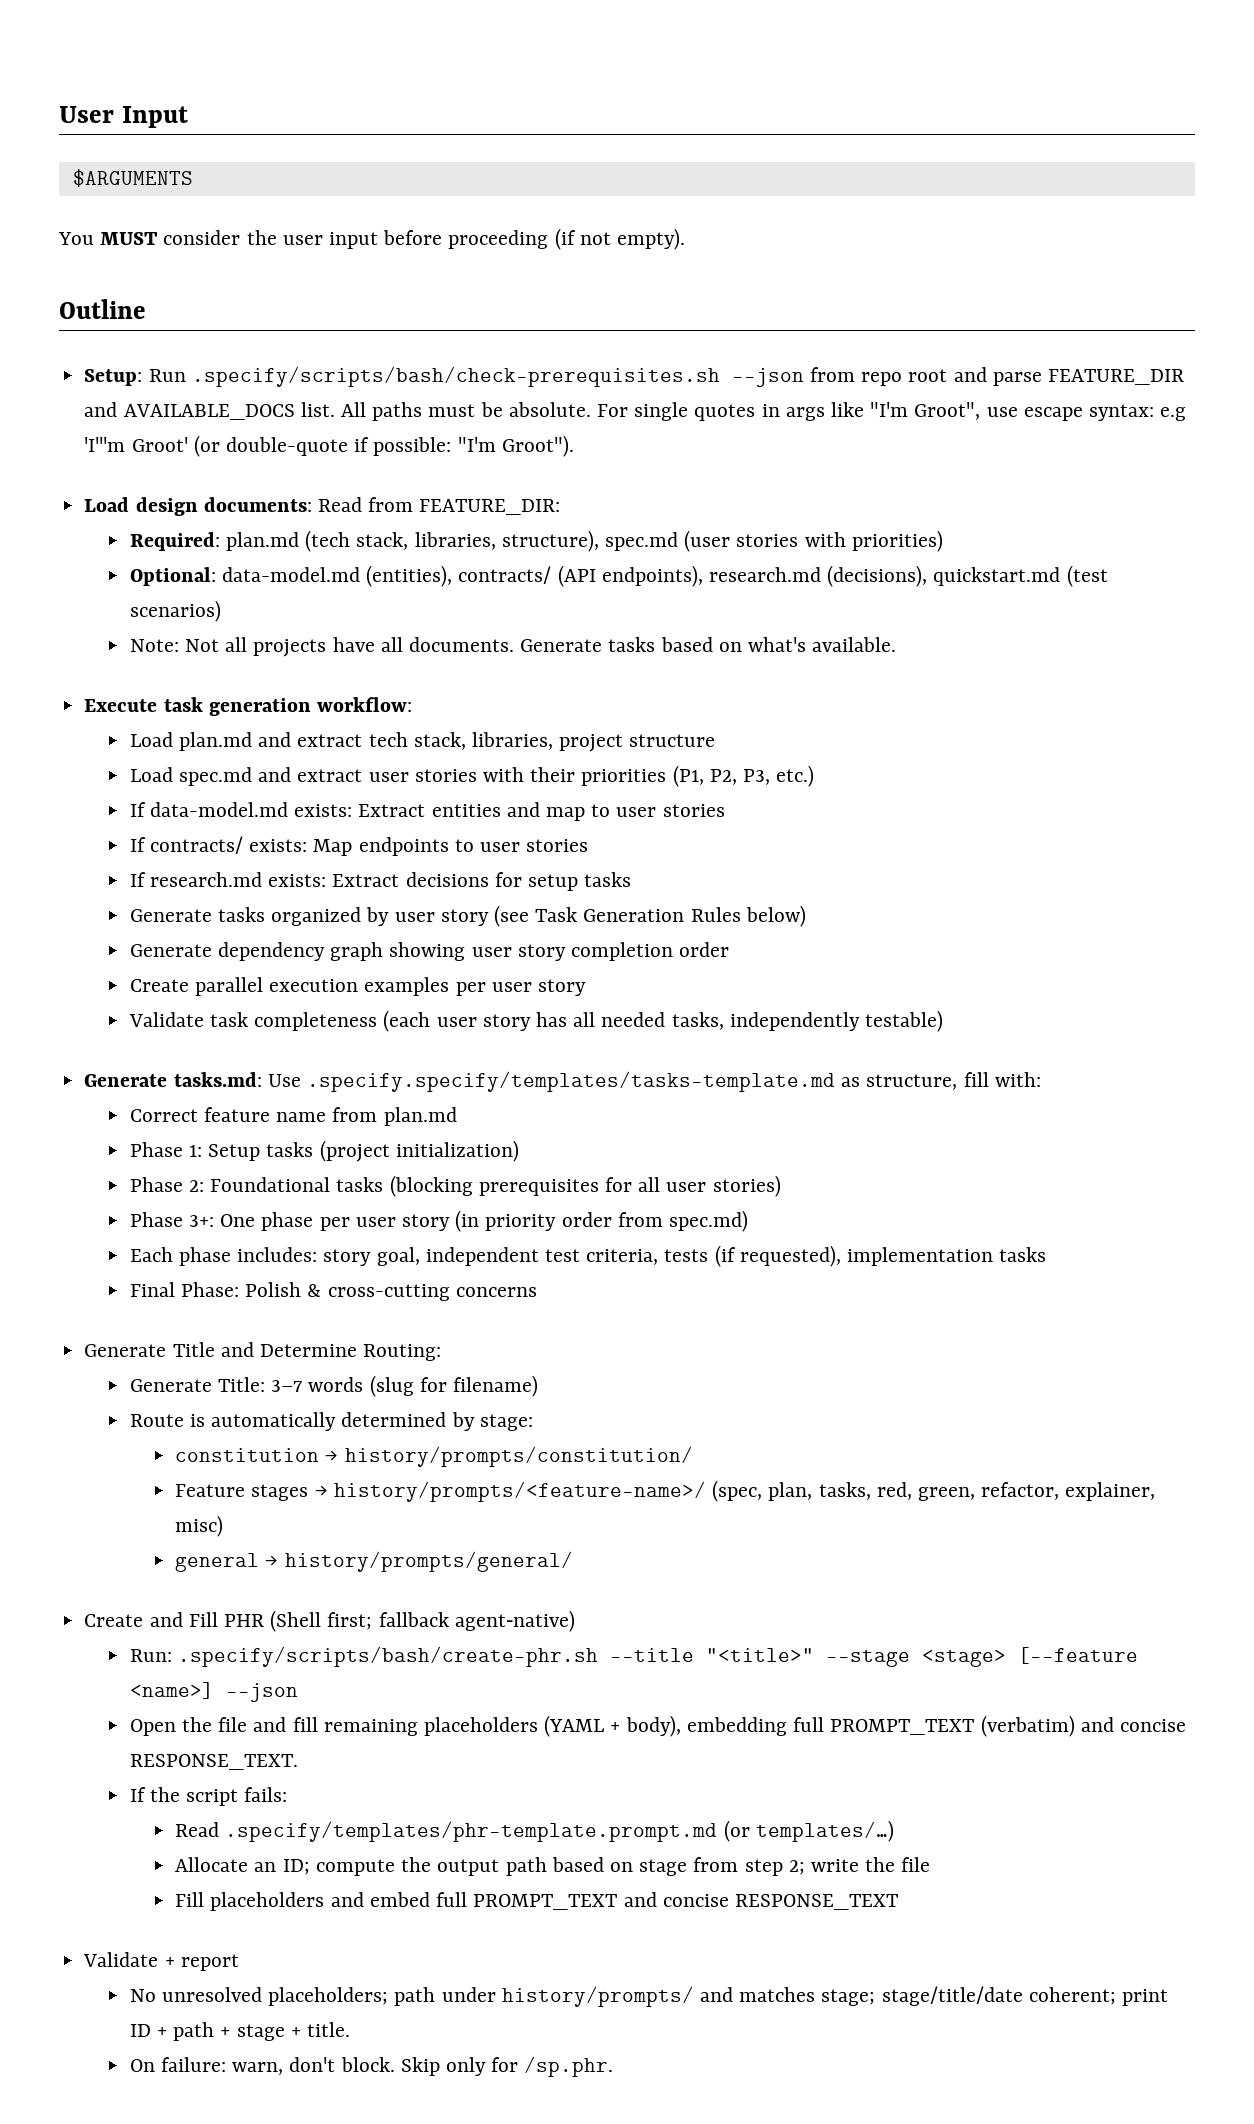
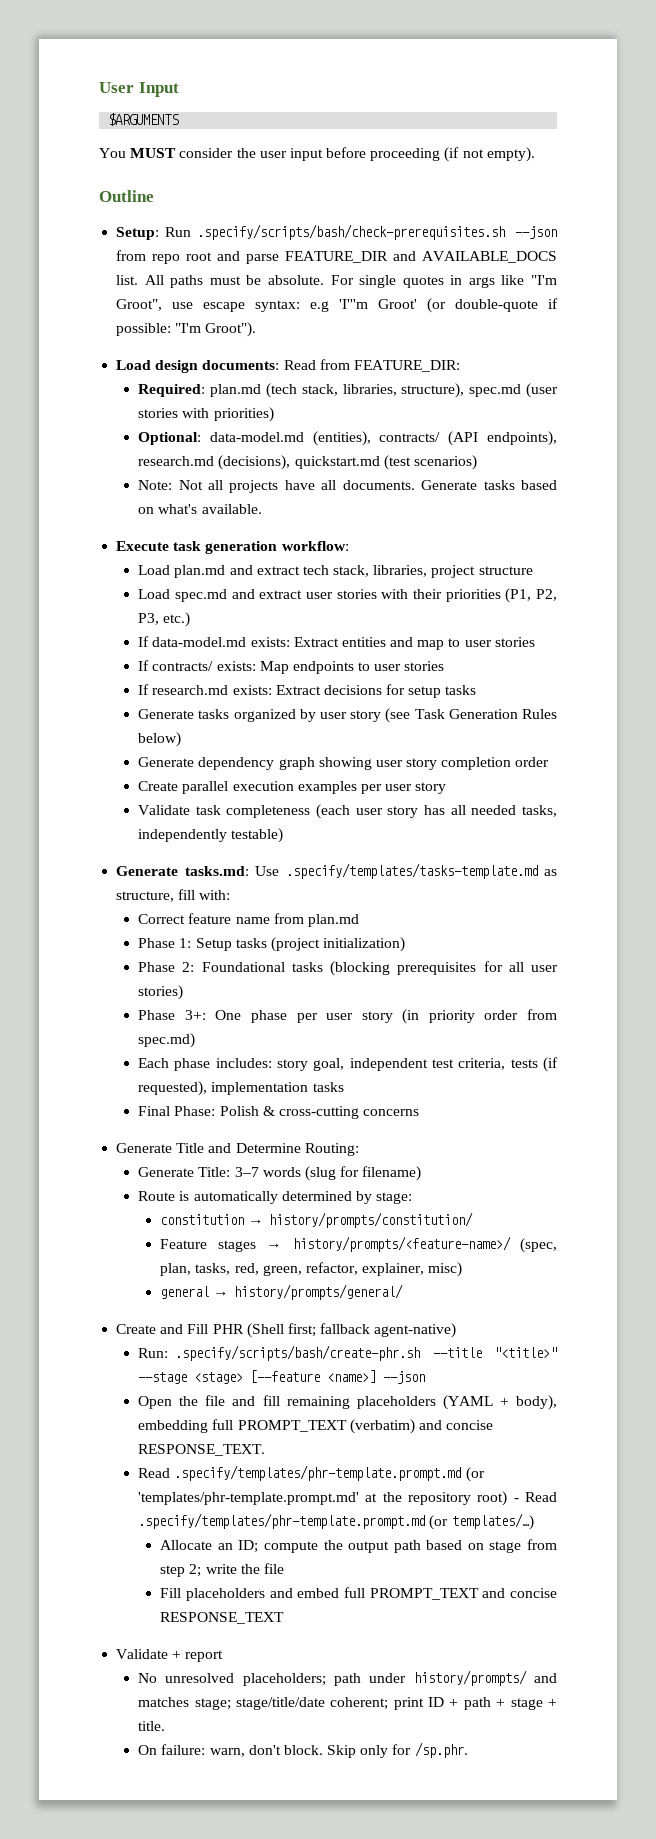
- Generate tasks.md: Use .specify.specify/templates/tasks-template.md as structure, fill with:
+ Generate tasks.md: Use .specify/templates/tasks-template.md as structure, fill with:
- If the script fails:
- Read .specify/templates/phr-template.prompt.md (or templates/…)
+ Read .specify/templates/phr-template.prompt.md (or 'templates/phr-template.prompt.md' at the repository root) - Read .specify/templates/phr-template.prompt.md (or templates/…)

